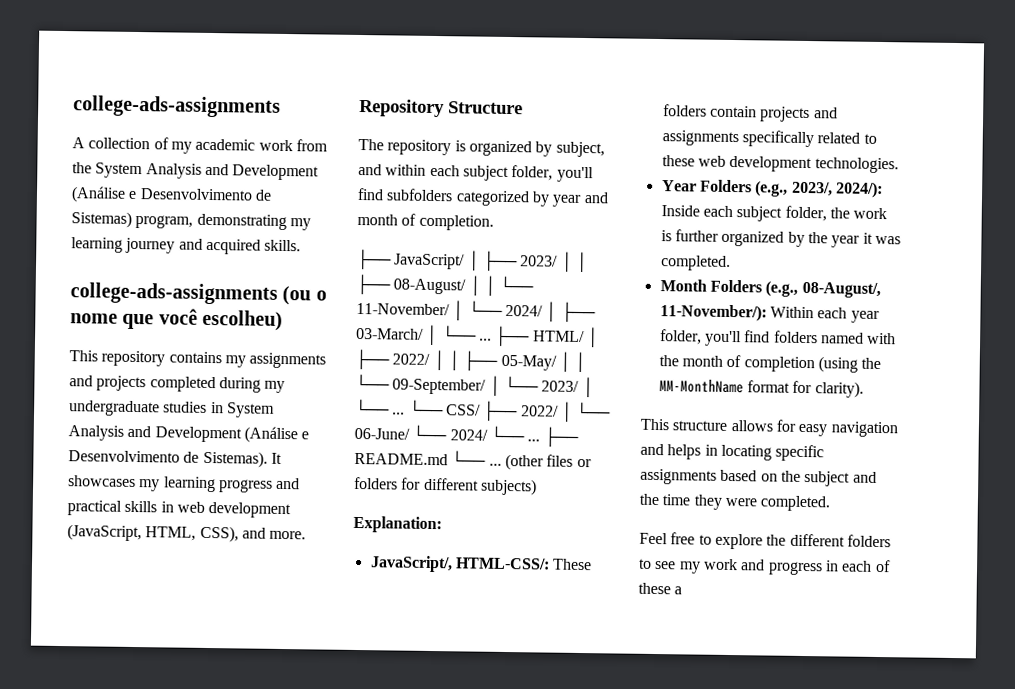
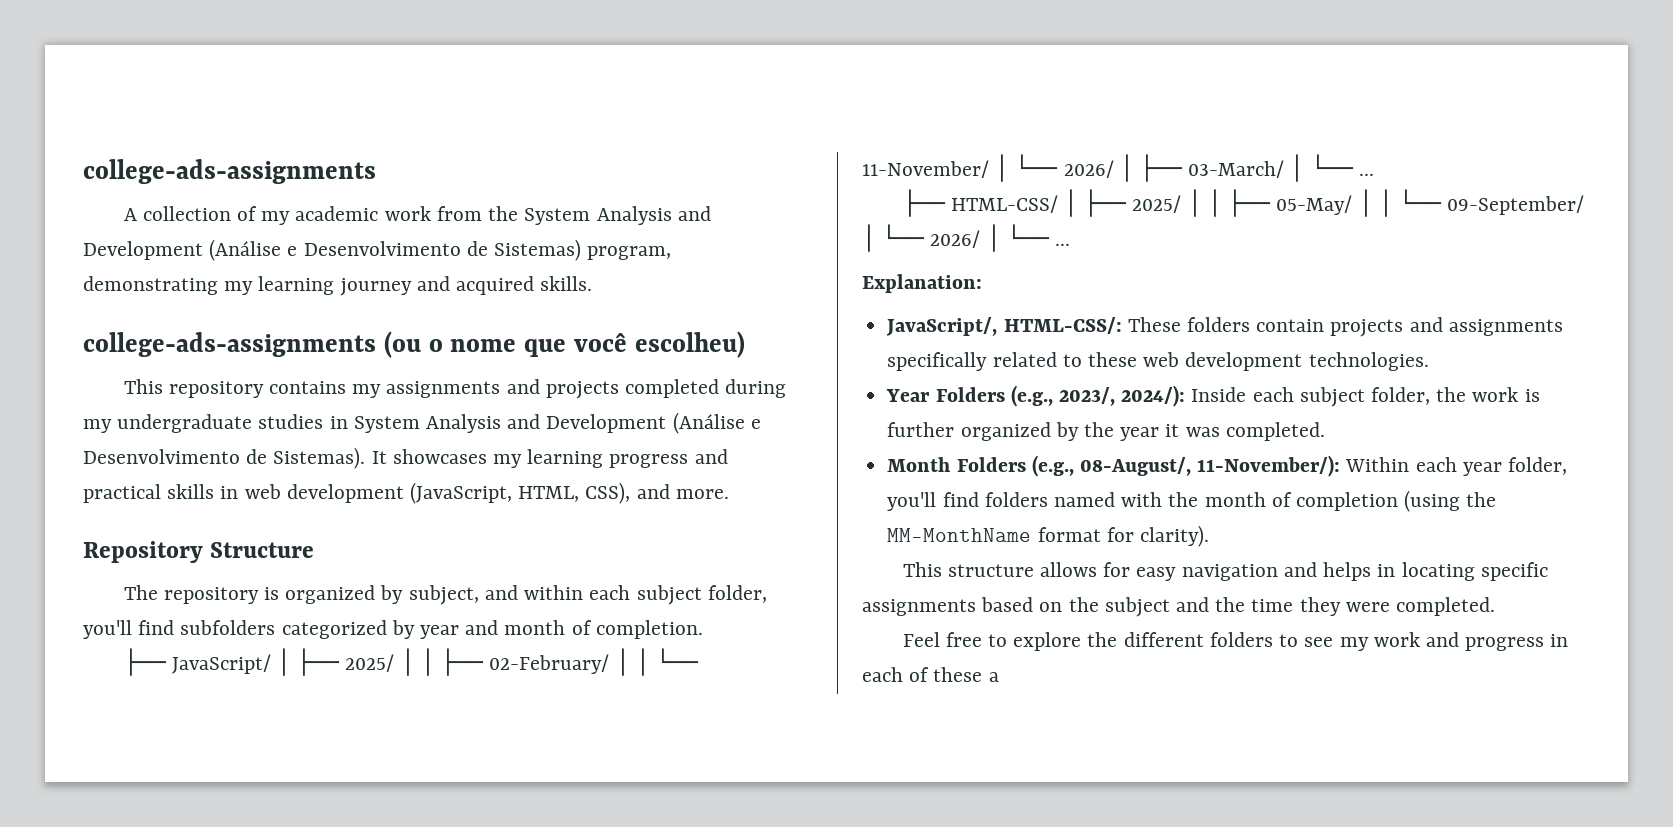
- ├── JavaScript/ │ ├── 2023/ │ │ ├── 08-August/ │ │ └── 11-November/ │ └── 2024/ │ ├── 03-March/ │ └── ... ├── HTML/ │ ├── 2022/ │ │ ├── 05-May/ │ │ └── 09-September/ │ └── 2023/ │ └── ... └── CSS/ ├── 2022/ │ └── 06-June/ └── 2024/ └── ... ├── README.md └── ... (other files or folders for different subjects)
+ ├── JavaScript/ │ ├── 2025/ │ │ ├── 02-February/ │ │ └── 11-November/ │ └── 2026/ │ ├── 03-March/ │ └── ...
+ ├── HTML-CSS/ │ ├── 2025/ │ │ ├── 05-May/ │ │ └── 09-September/ │ └── 2026/ │ └── ...

